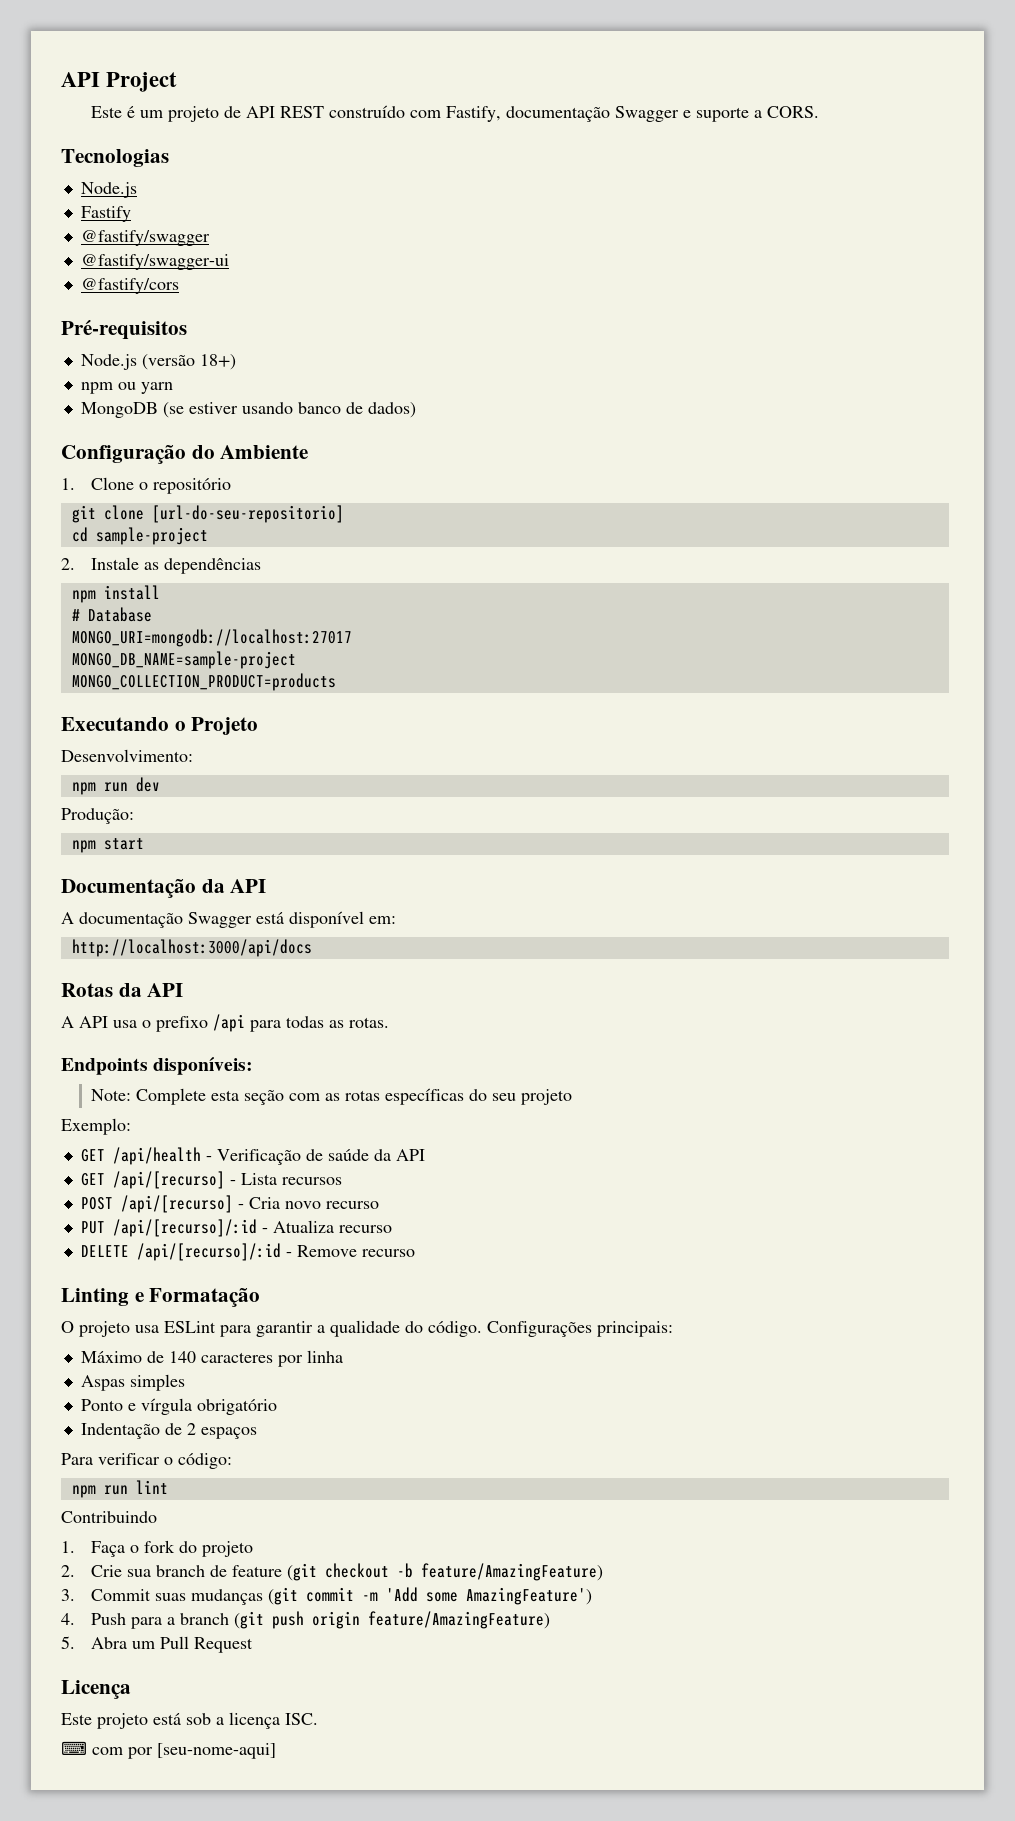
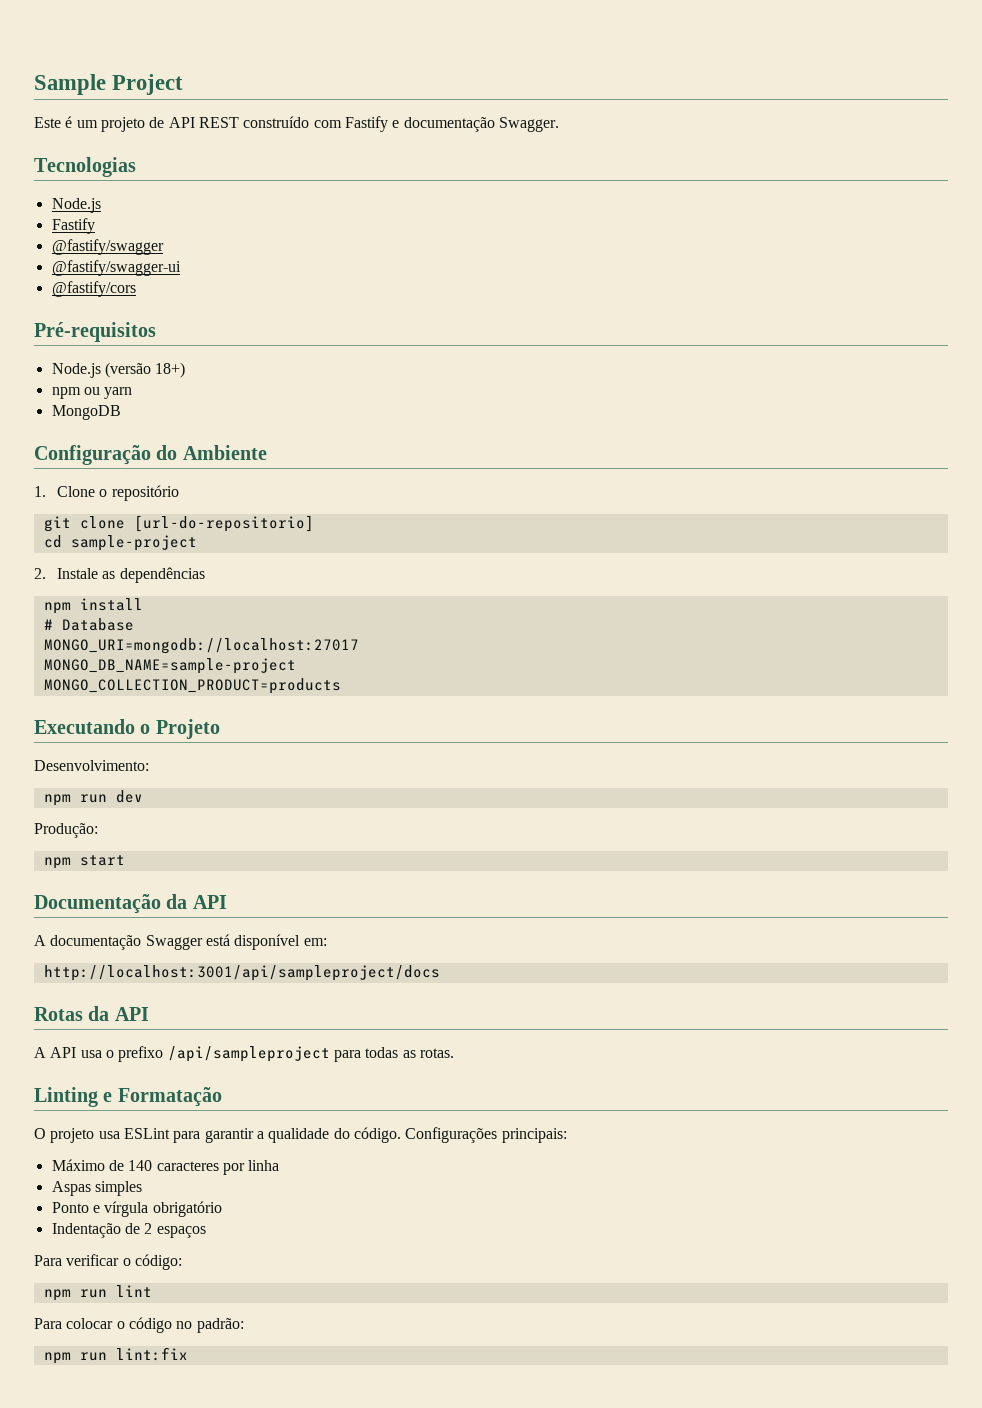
- API Project
+ Sample Project
- Este é um projeto de API REST construído com Fastify, documentação Swagger e suporte a CORS.
+ Este é um projeto de API REST construído com Fastify e documentação Swagger.
- MongoDB (se estiver usando banco de dados)
+ MongoDB
- git clone [url-do-seu-repositorio]
+ git clone [url-do-repositorio]
- http://localhost:3000/api/docs
+ http://localhost:3001/api/sampleproject/docs
- A API usa o prefixo /api para todas as rotas.
+ A API usa o prefixo /api/sampleproject para todas as rotas.
- Endpoints disponíveis:
- Note: Complete esta seção com as rotas específicas do seu projeto
- Exemplo:
- GET /api/health - Verificação de saúde da API
- GET /api/[recurso] - Lista recursos
- POST /api/[recurso] - Cria novo recurso
- PUT /api/[recurso]/:id - Atualiza recurso
- DELETE /api/[recurso]/:id - Remove recurso
- Contribuindo
- 1. Faça o fork do projeto
- 2. Crie sua branch de feature (git checkout -b feature/AmazingFeature)
- 3. Commit suas mudanças (git commit -m 'Add some AmazingFeature')
- 4. Push para a branch (git push origin feature/AmazingFeature)
- 5. Abra um Pull Request
- Licença
- Este projeto está sob a licença ISC.
- ⌨ com por [seu-nome-aqui]
+ Para colocar o código no padrão:
+ npm run lint:fix

